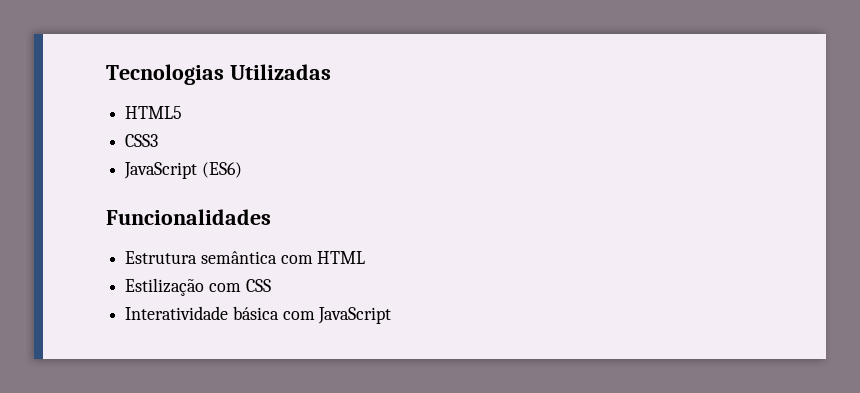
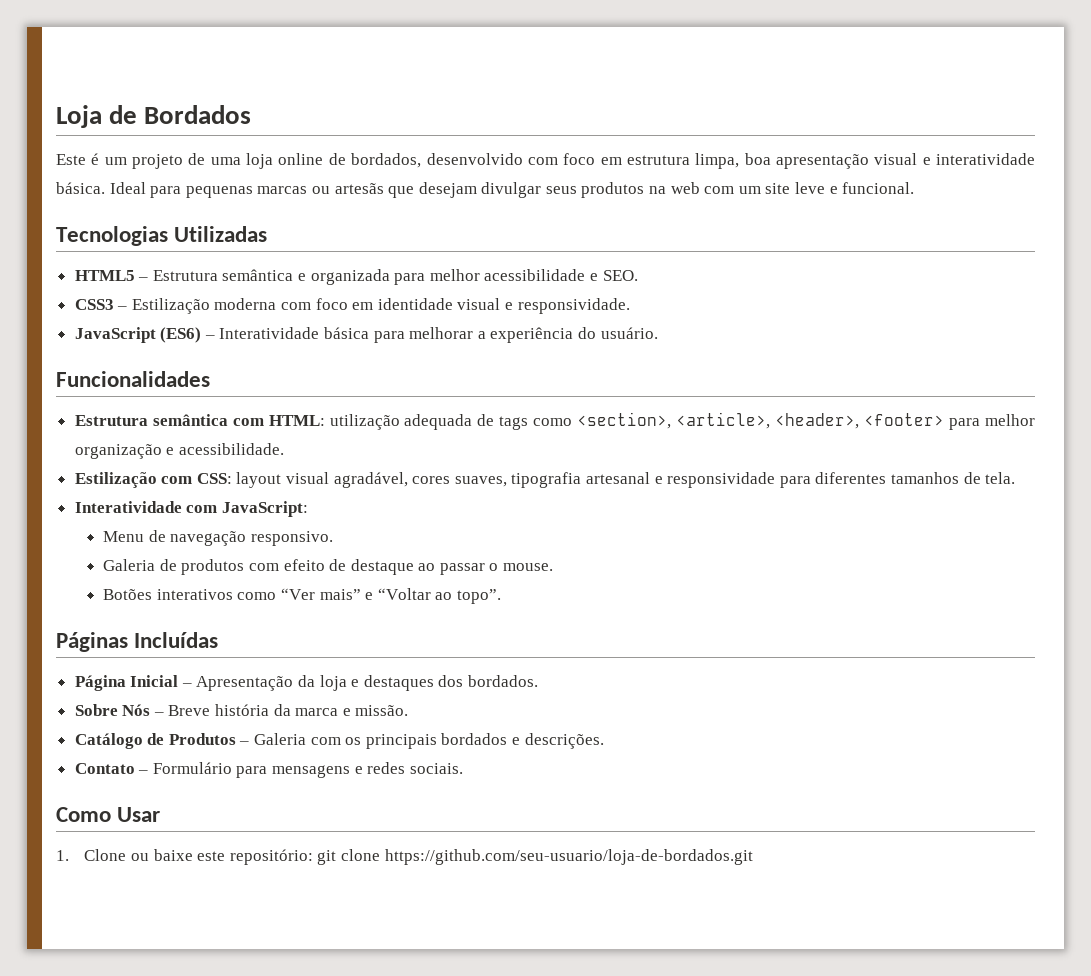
+ Loja de Bordados
+ Este é um projeto de uma loja online de bordados, desenvolvido com foco em estrutura limpa, boa apresentação visual e interatividade básica. Ideal para pequenas marcas ou artesãs que desejam divulgar seus produtos na web com um site leve e funcional.
  Tecnologias Utilizadas
- HTML5
- CSS3
- JavaScript (ES6)
+ HTML5 – Estrutura semântica e organizada para melhor acessibilidade e SEO.
+ CSS3 – Estilização moderna com foco em identidade visual e responsividade.
+ JavaScript (ES6) – Interatividade básica para melhorar a experiência do usuário.
  Funcionalidades
- Estrutura semântica com HTML
- Estilização com CSS
- Interatividade básica com JavaScript
+ Estrutura semântica com HTML: utilização adequada de tags como <section>, <article>, <header>, <footer> para melhor organização e acessibilidade.
+ Estilização com CSS: layout visual agradável, cores suaves, tipografia artesanal e responsividade para diferentes tamanhos de tela.
+ Interatividade com JavaScript:
+ Menu de navegação responsivo.
+ Galeria de produtos com efeito de destaque ao passar o mouse.
+ Botões interativos como “Ver mais” e “Voltar ao topo”.
+ Páginas Incluídas
+ Página Inicial – Apresentação da loja e destaques dos bordados.
+ Sobre Nós – Breve história da marca e missão.
+ Catálogo de Produtos – Galeria com os principais bordados e descrições.
+ Contato – Formulário para mensagens e redes sociais.
+ Como Usar
+ 1. Clone ou baixe este repositório: git clone https://github.com/seu-usuario/loja-de-bordados.git

